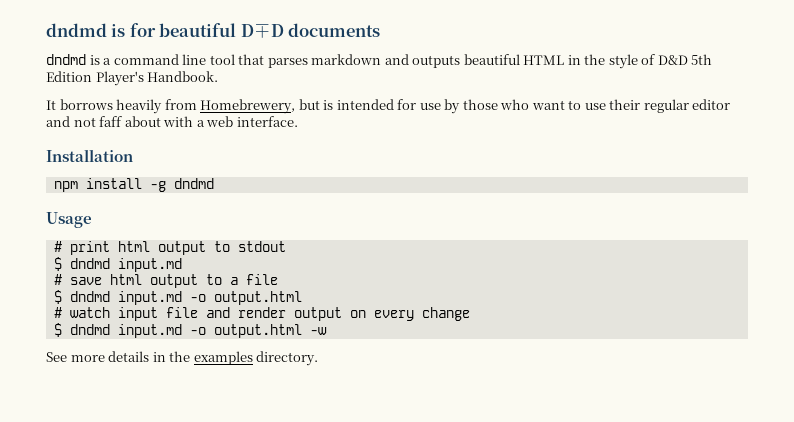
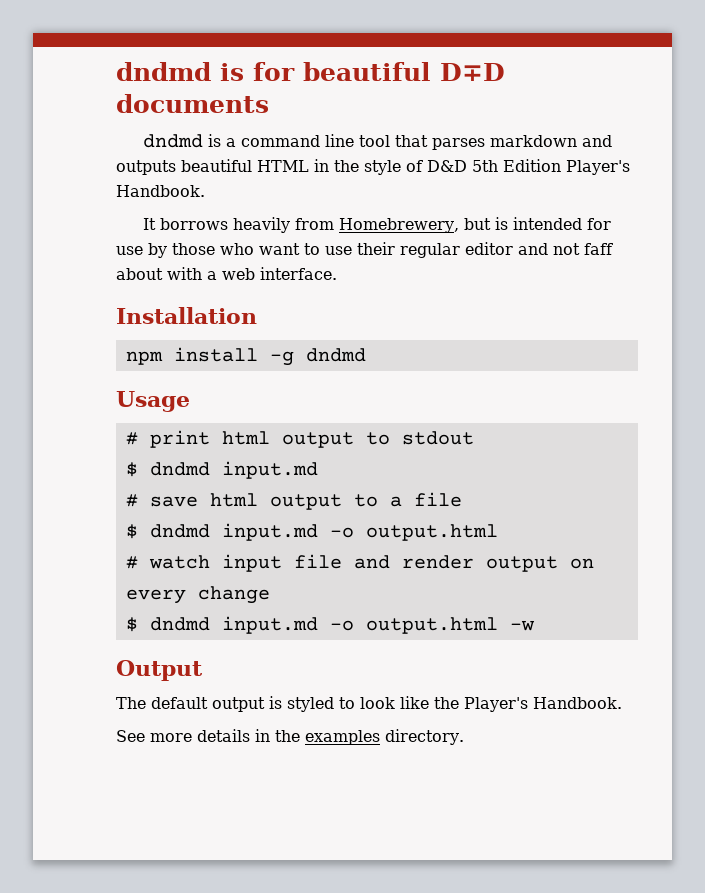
+ Output
+ The default output is styled to look like the Player's Handbook.

